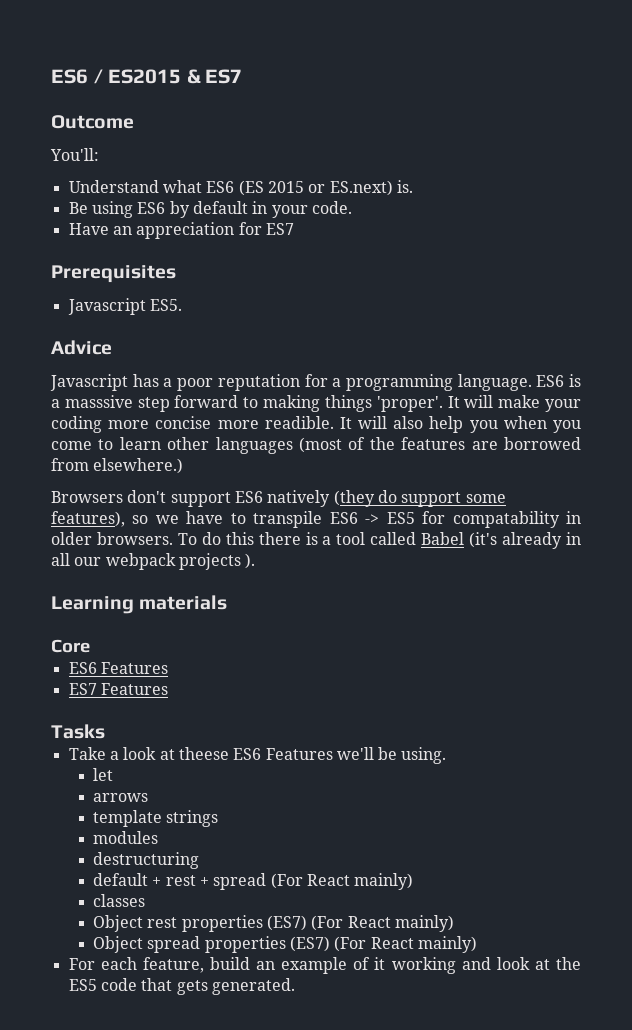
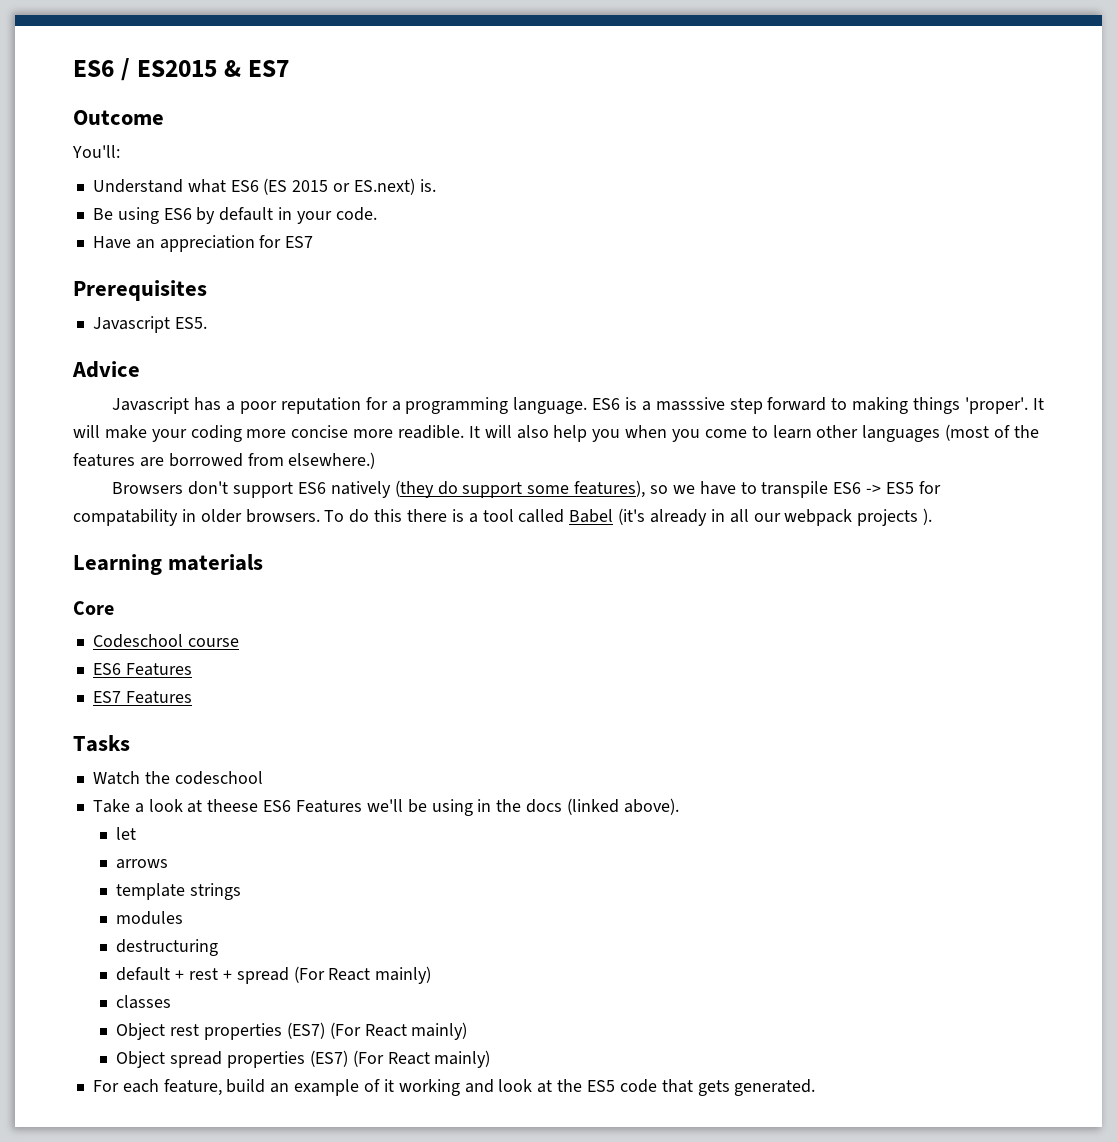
+ Codeschool course
+ Watch the codeschool
- Take a look at theese ES6 Features we'll be using.
+ Take a look at theese ES6 Features we'll be using in the docs (linked above).

